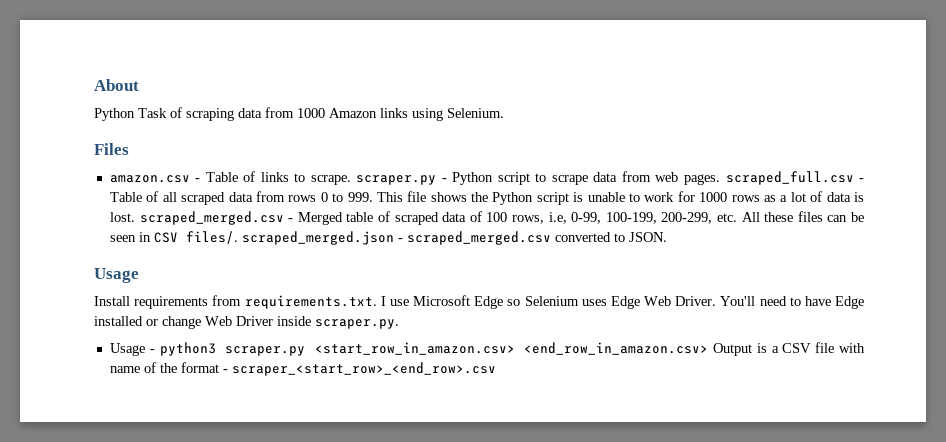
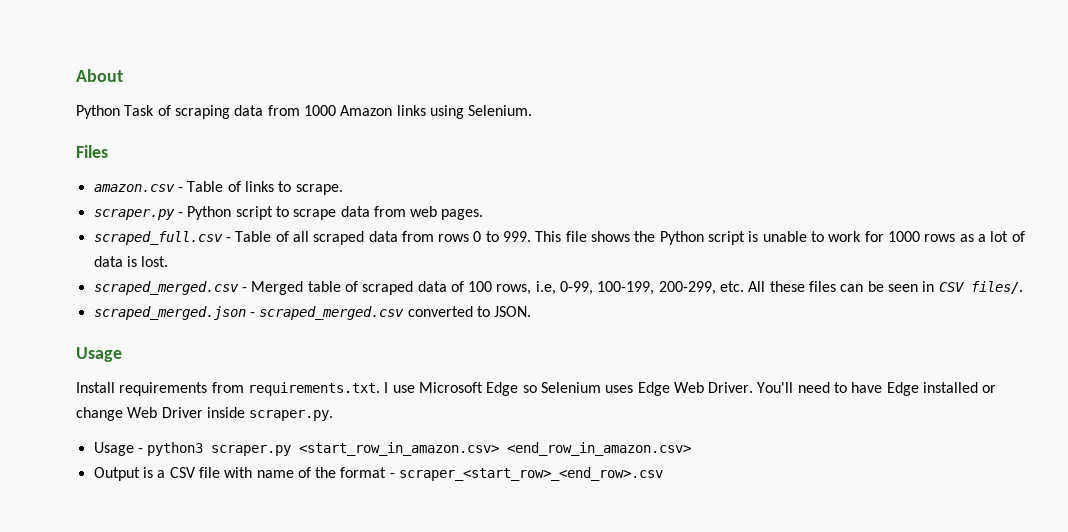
- amazon.csv - Table of links to scrape. scraper.py - Python script to scrape data from web pages. scraped_full.csv - Table of all scraped data from rows 0 to 999. This file shows the Python script is unable to work for 1000 rows as a lot of data is lost. scraped_merged.csv - Merged table of scraped data of 100 rows, i.e, 0-99, 100-199, 200-299, etc. All these files can be seen in CSV files/. scraped_merged.json - scraped_merged.csv converted to JSON.
+ amazon.csv - Table of links to scrape.
+ scraper.py - Python script to scrape data from web pages.
+ scraped_full.csv - Table of all scraped data from rows 0 to 999. This file shows the Python script is unable to work for 1000 rows as a lot of data is lost.
+ scraped_merged.csv - Merged table of scraped data of 100 rows, i.e, 0-99, 100-199, 200-299, etc. All these files can be seen in CSV files/.
+ scraped_merged.json - scraped_merged.csv converted to JSON.
- Usage - python3 scraper.py <start_row_in_amazon.csv> <end_row_in_amazon.csv> Output is a CSV file with name of the format - scraper_<start_row>_<end_row>.csv
+ Usage - python3 scraper.py <start_row_in_amazon.csv> <end_row_in_amazon.csv>
+ Output is a CSV file with name of the format - scraper_<start_row>_<end_row>.csv

